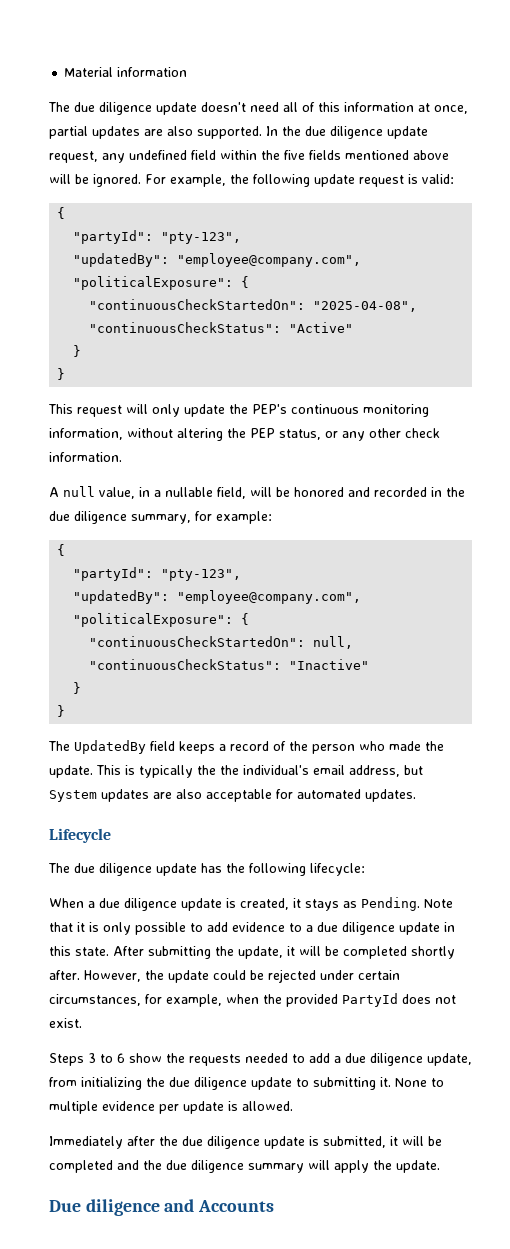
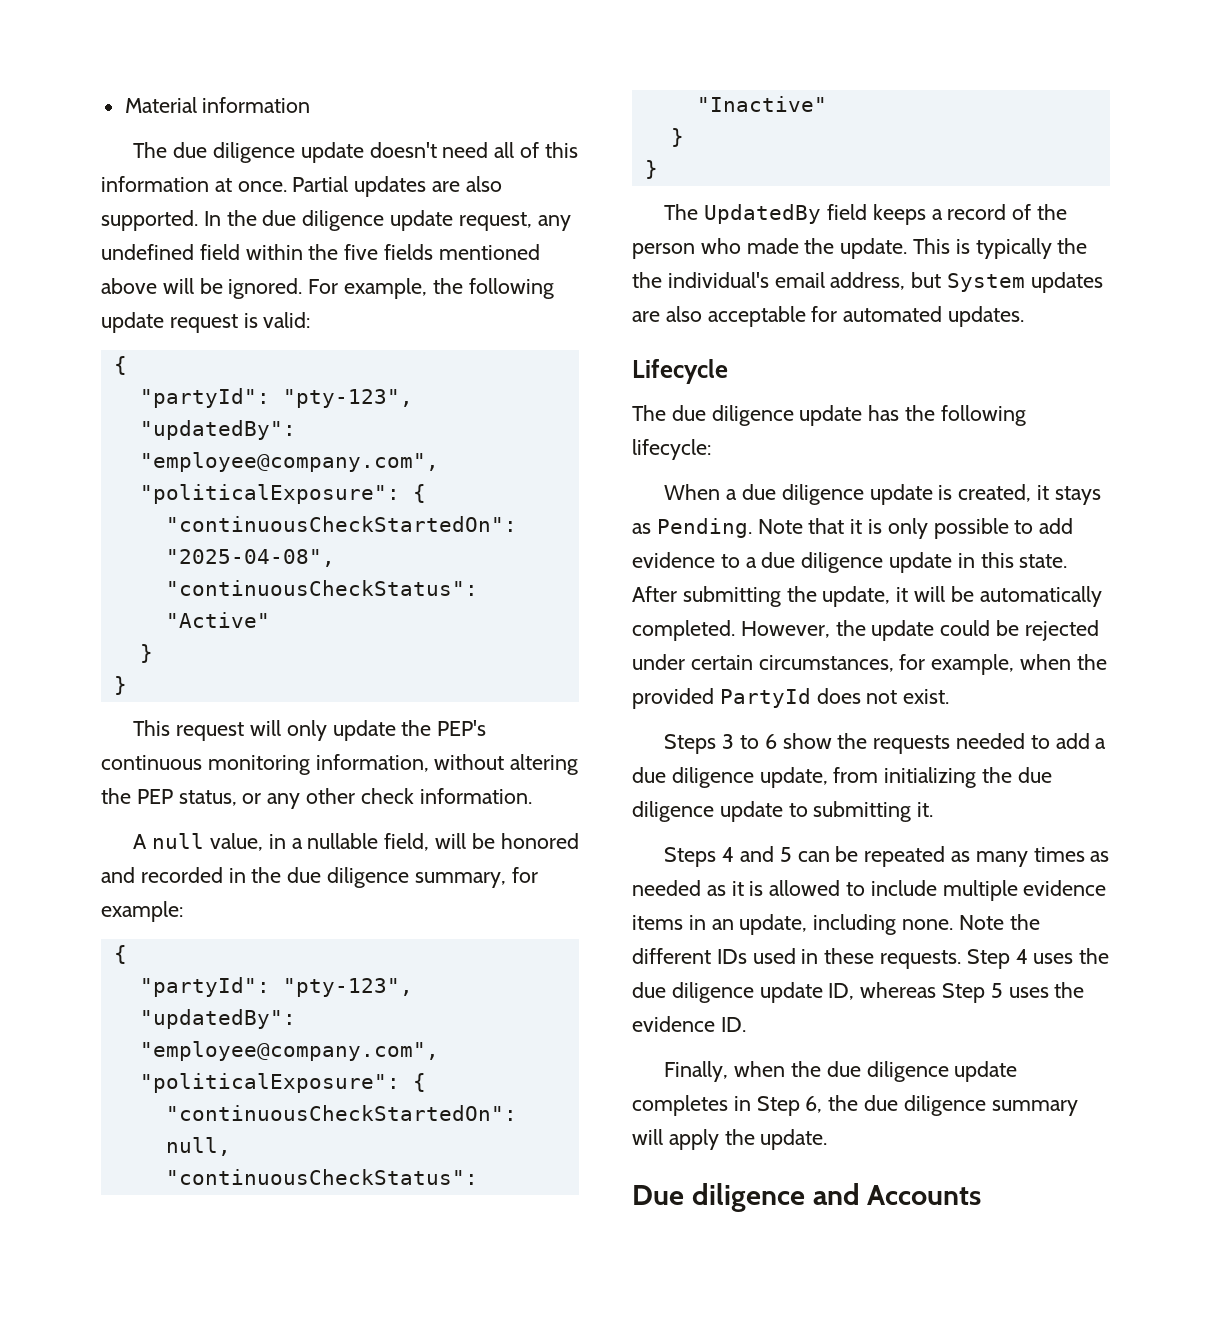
- The due diligence update doesn't need all of this information at once, partial updates are also supported.
+ The due diligence update doesn't need all of this information at once. Partial updates are also supported.
- After submitting the update, it will be completed shortly after.
+ After submitting the update, it will be automatically completed.
- Steps 3 to 6 show the requests needed to add a due diligence update, from initializing the due diligence update to submitting it. None to multiple evidence per update is allowed.
- Immediately after the due diligence update is submitted, it will be completed and the due diligence summary will apply the update.
+ Steps 3 to 6 show the requests needed to add a due diligence update, from initializing the due diligence update to submitting it.
+ Steps 4 and 5 can be repeated as many times as needed as it is allowed to include multiple evidence items in an update, including none. Note the different IDs used in these requests. Step 4 uses the due diligence update ID, whereas Step 5 uses the evidence ID.
+ Finally, when the due diligence update completes in Step 6, the due diligence summary will apply the update.

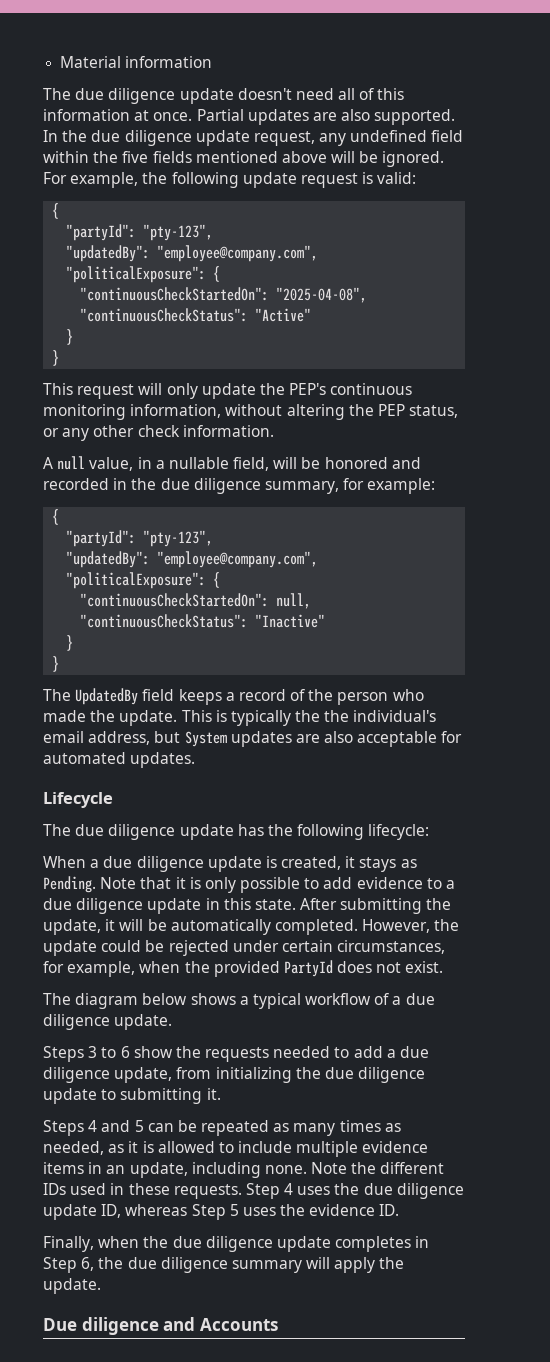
+ The diagram below shows a typical workflow of a due diligence update.
- Steps 4 and 5 can be repeated as many times as needed as it is allowed to include multiple evidence items in an update, including none.
+ Steps 4 and 5 can be repeated as many times as needed, as it is allowed to include multiple evidence items in an update, including none.

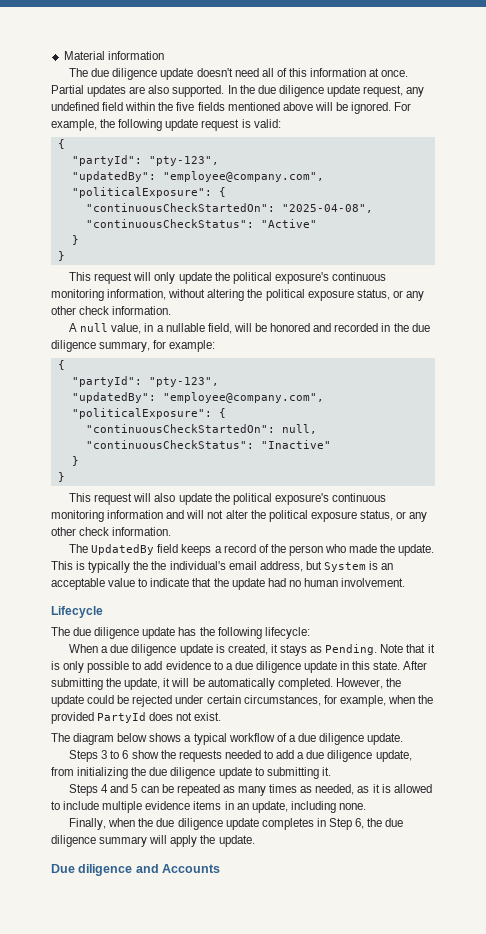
- This request will only update the PEP's continuous monitoring information, without altering the PEP status, or any other check information.
+ This request will only update the political exposure's continuous monitoring information, without altering the political exposure status, or any other check information.
+ This request will also update the political exposure's continuous monitoring information and will not alter the political exposure status, or any other check information.
- This is typically the the individual's email address, but System updates are also acceptable for automated updates.
+ This is typically the the individual's email address, but System is an acceptable value to indicate that the update had no human involvement.
- Note the different IDs used in these requests. Step 4 uses the due diligence update ID, whereas Step 5 uses the evidence ID.

